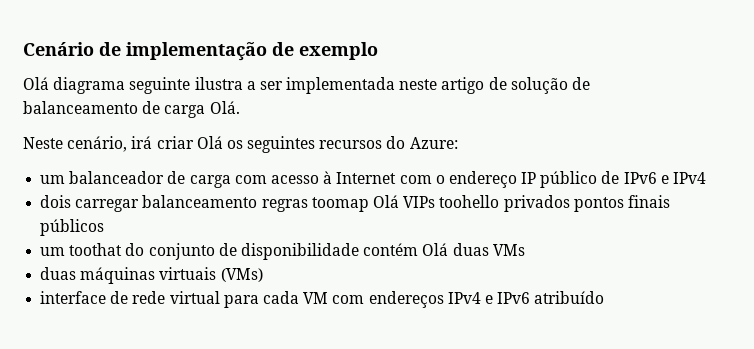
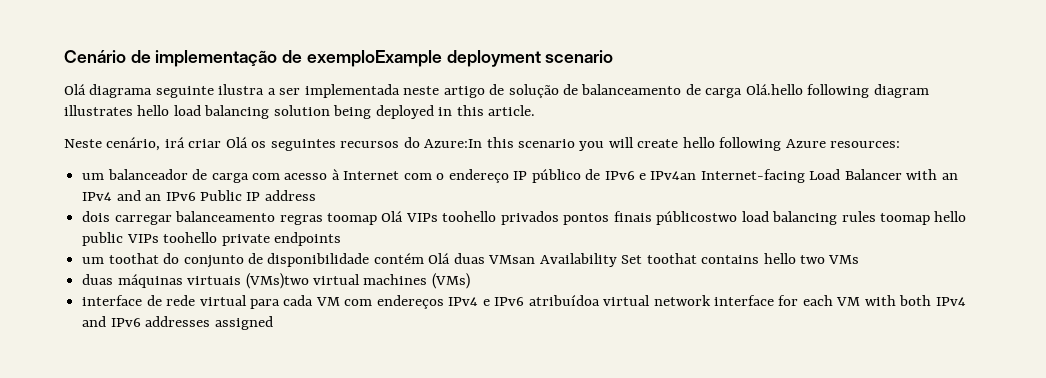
- Cenário de implementação de exemplo
+ Cenário de implementação de exemploExample deployment scenario
- Olá diagrama seguinte ilustra a ser implementada neste artigo de solução de balanceamento de carga Olá.
+ Olá diagrama seguinte ilustra a ser implementada neste artigo de solução de balanceamento de carga Olá.hello following diagram illustrates hello load balancing solution being deployed in this article.
- Neste cenário, irá criar Olá os seguintes recursos do Azure:
+ Neste cenário, irá criar Olá os seguintes recursos do Azure:In this scenario you will create hello following Azure resources:
- um balanceador de carga com acesso à Internet com o endereço IP público de IPv6 e IPv4
+ um balanceador de carga com acesso à Internet com o endereço IP público de IPv6 e IPv4an Internet-facing Load Balancer with an IPv4 and an IPv6 Public IP address
- dois carregar balanceamento regras toomap Olá VIPs toohello privados pontos finais públicos
+ dois carregar balanceamento regras toomap Olá VIPs toohello privados pontos finais públicostwo load balancing rules toomap hello public VIPs toohello private endpoints
- um toothat do conjunto de disponibilidade contém Olá duas VMs
+ um toothat do conjunto de disponibilidade contém Olá duas VMsan Availability Set toothat contains hello two VMs
- duas máquinas virtuais (VMs)
+ duas máquinas virtuais (VMs)two virtual machines (VMs)
- interface de rede virtual para cada VM com endereços IPv4 e IPv6 atribuído
+ interface de rede virtual para cada VM com endereços IPv4 e IPv6 atribuídoa virtual network interface for each VM with both IPv4 and IPv6 addresses assigned

